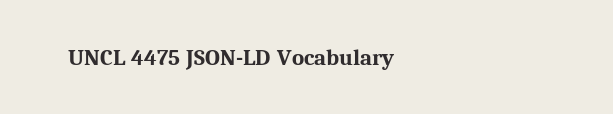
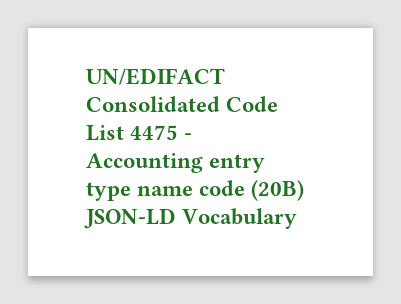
- UNCL 4475 JSON-LD Vocabulary
+ UN/EDIFACT Consolidated Code List 4475 - Accounting entry type name code (20B) JSON-LD Vocabulary

